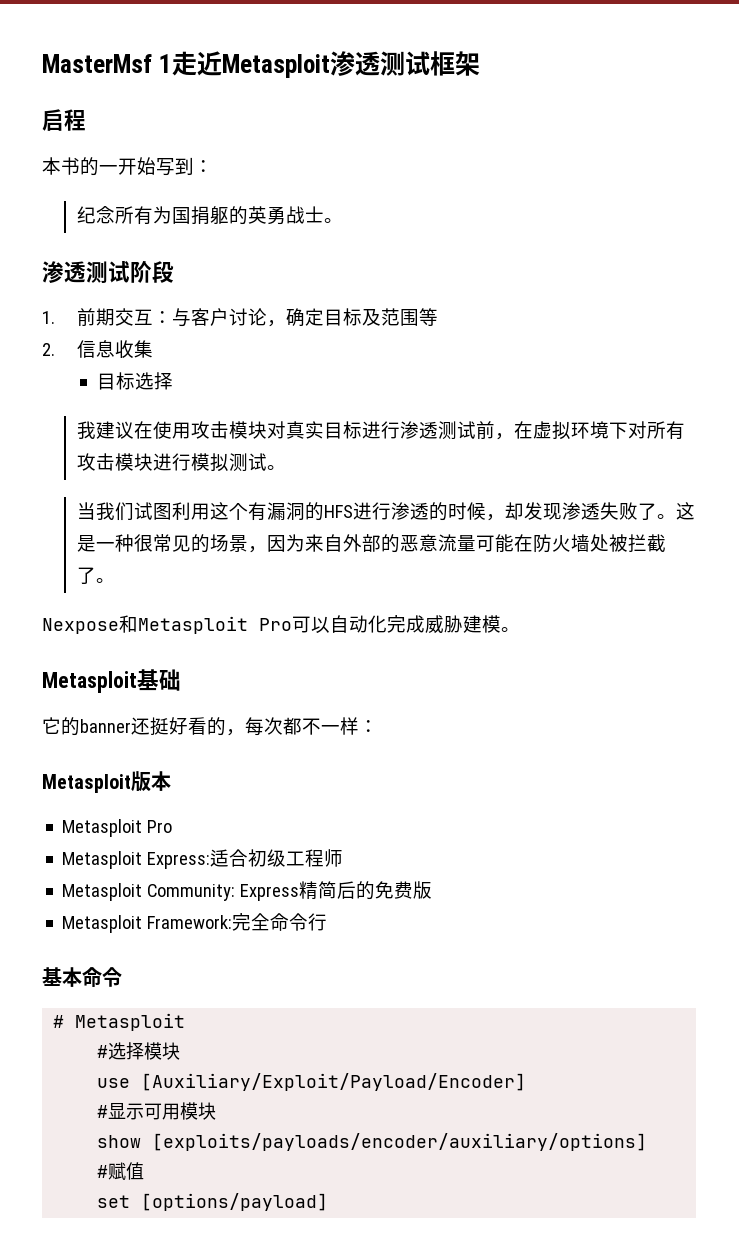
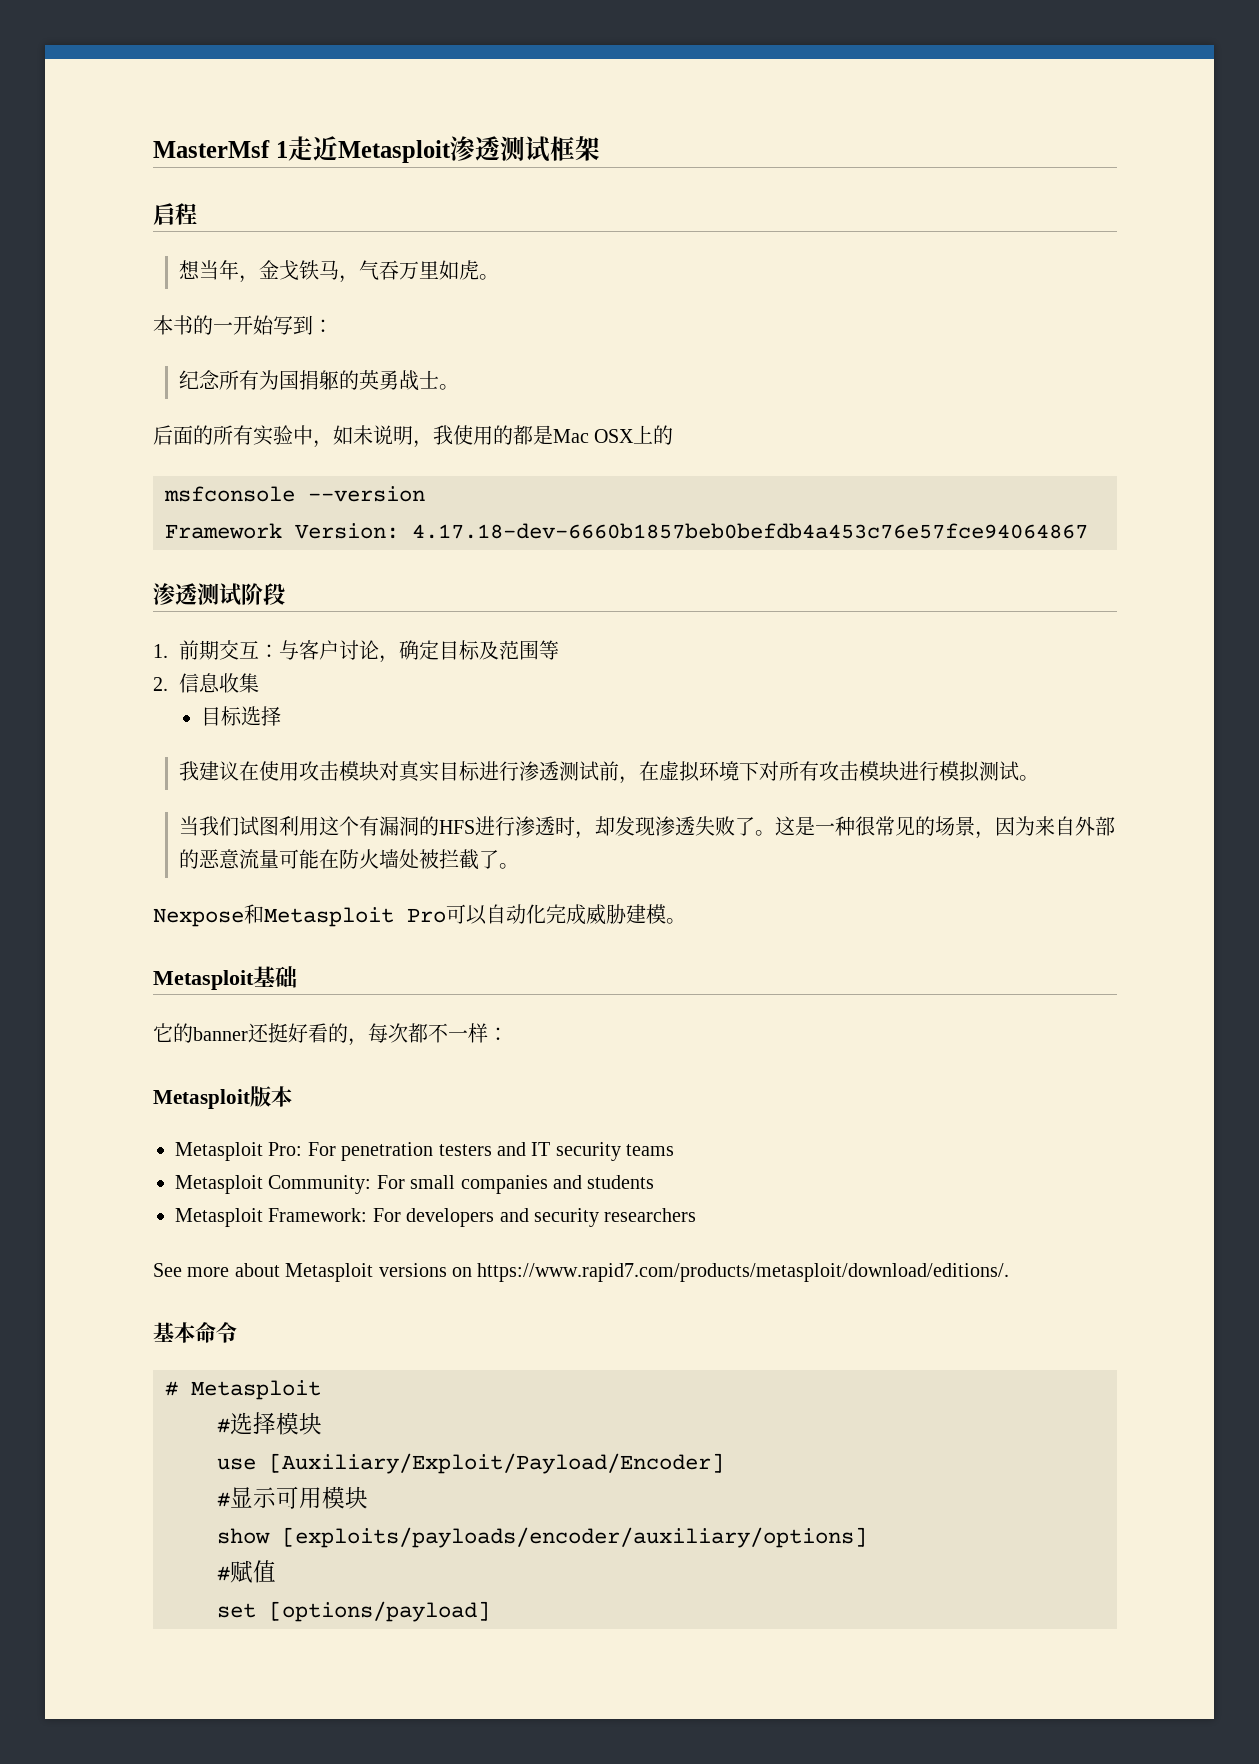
+ 想当年，金戈铁马，气吞万里如虎。
+ 后面的所有实验中，如未说明，我使用的都是Mac OSX上的
+ msfconsole --version
+ Framework Version: 4.17.18-dev-6660b1857beb0befdb4a453c76e57fce94064867
- 当我们试图利用这个有漏洞的HFS进行渗透的时候，却发现渗透失败了。
+ 当我们试图利用这个有漏洞的HFS进行渗透时，却发现渗透失败了。
  Metasploit版本
- Metasploit Pro
- Metasploit Express:适合初级工程师
- Metasploit Community: Express精简后的免费版
- Metasploit Framework:完全命令行
+ Metasploit Pro: For penetration testers and IT security teams
+ Metasploit Community: For small companies and students
+ Metasploit Framework: For developers and security researchers
+ See more about Metasploit versions on https://www.rapid7.com/products/metasploit/download/editions/.

